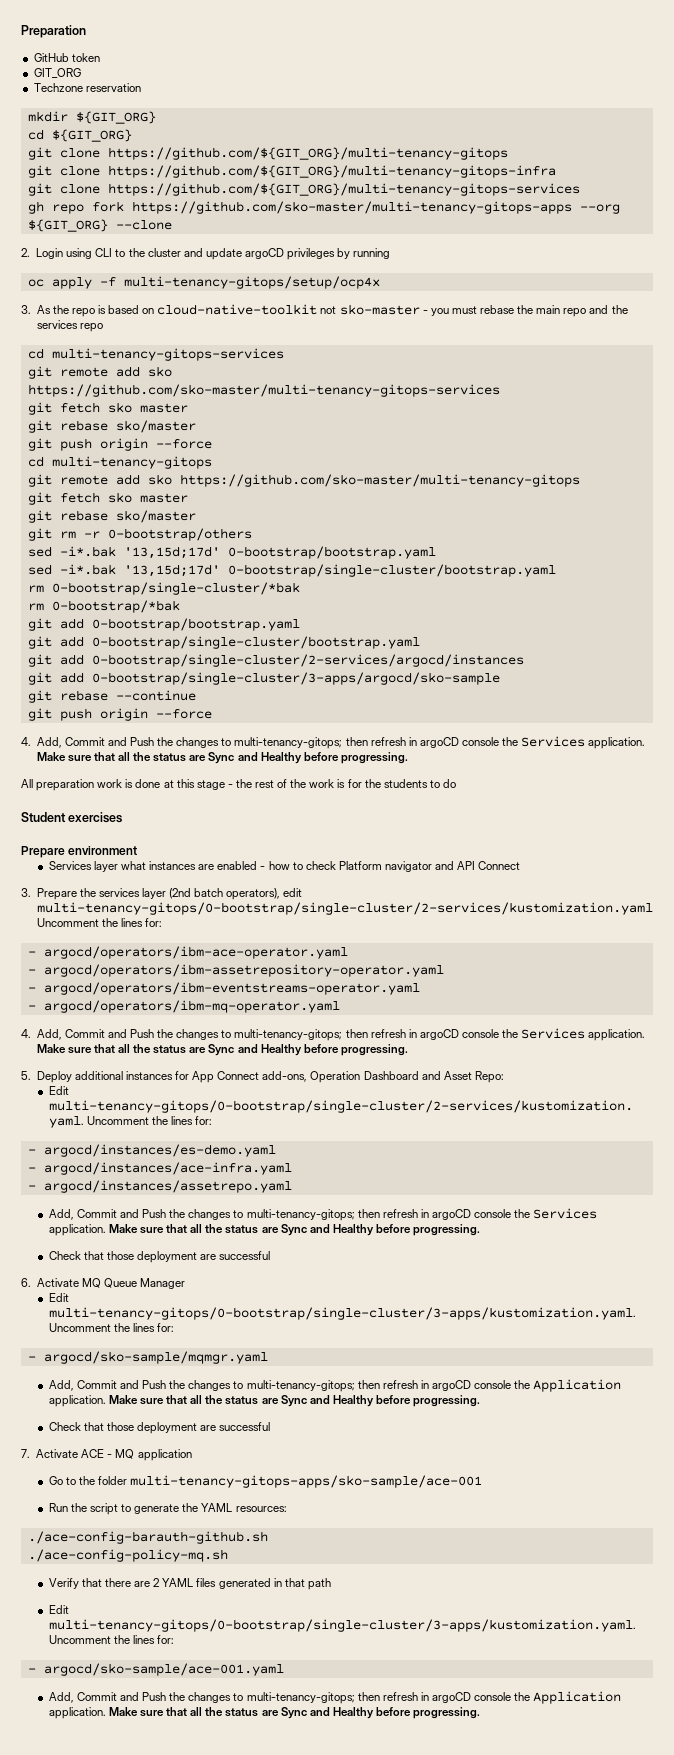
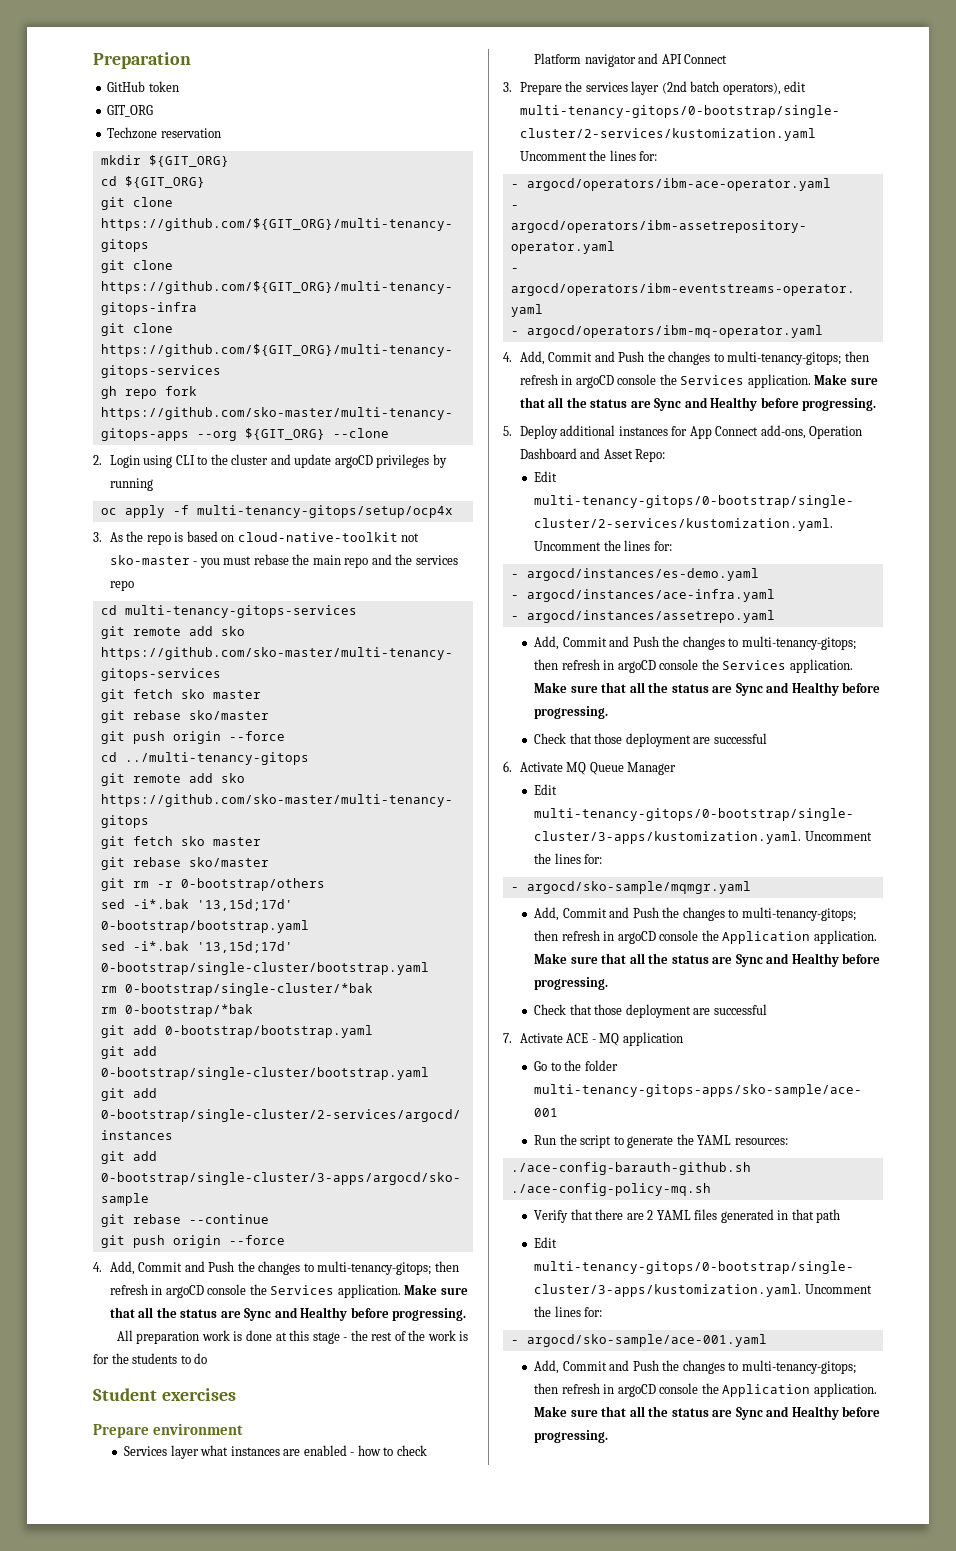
- cd multi-tenancy-gitops
+ cd ../multi-tenancy-gitops

